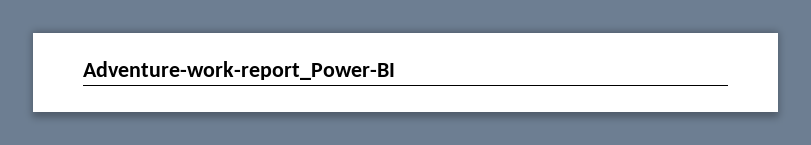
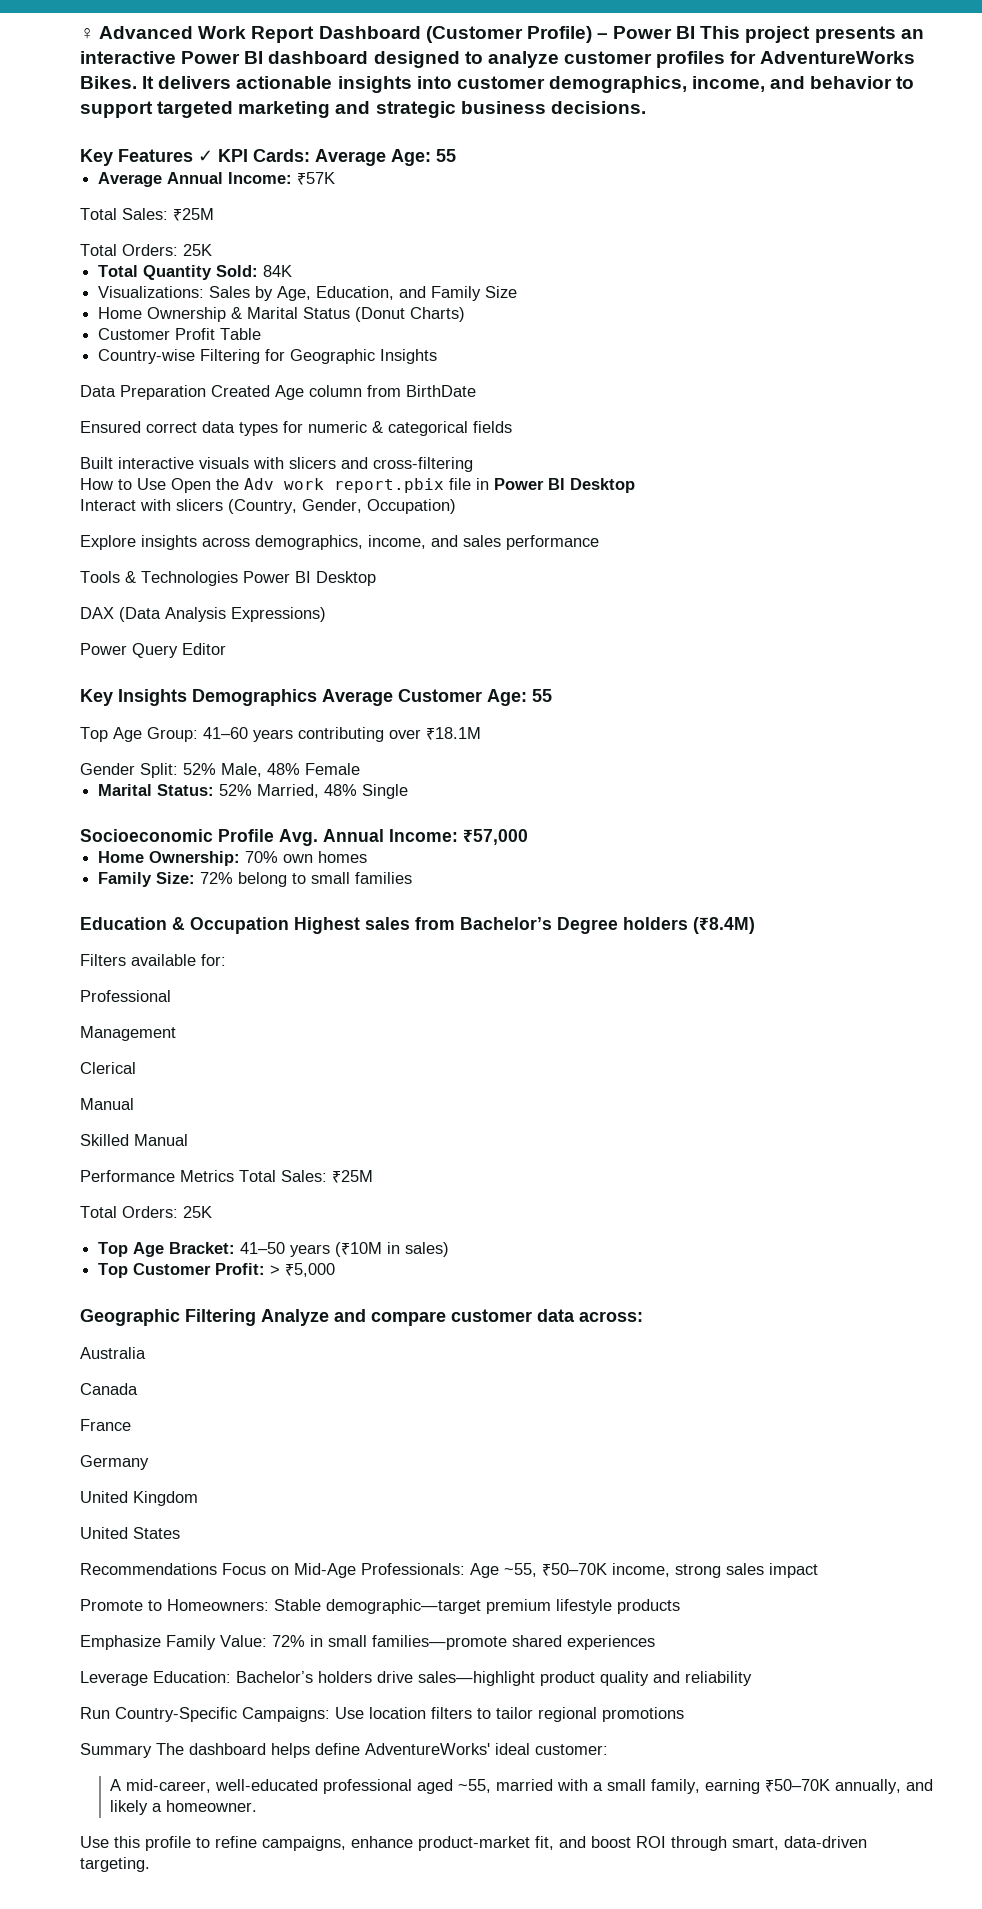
- Adventure-work-report_Power-BI
+ ♀ Advanced Work Report Dashboard (Customer Profile) – Power BI This project presents an interactive Power BI dashboard designed to analyze customer profiles for AdventureWorks Bikes. It delivers actionable insights into customer demographics, income, and behavior to support targeted marketing and strategic business decisions.
+ Key Features ✓ KPI Cards: Average Age: 55
+ Average Annual Income: ₹57K
+ Total Sales: ₹25M
+ Total Orders: 25K
+ Total Quantity Sold: 84K
+ Visualizations: Sales by Age, Education, and Family Size
+ Home Ownership & Marital Status (Donut Charts)
+ Customer Profit Table
+ Country-wise Filtering for Geographic Insights
+ Data Preparation Created Age column from BirthDate
+ Ensured correct data types for numeric & categorical fields
+ Built interactive visuals with slicers and cross-filtering
+ How to Use Open the Adv work report.pbix file in Power BI Desktop
+ Interact with slicers (Country, Gender, Occupation)
+ Explore insights across demographics, income, and sales performance
+ Tools & Technologies Power BI Desktop
+ DAX (Data Analysis Expressions)
+ Power Query Editor
+ Key Insights Demographics Average Customer Age: 55
+ Top Age Group: 41–60 years contributing over ₹18.1M
+ Gender Split: 52% Male, 48% Female
+ Marital Status: 52% Married, 48% Single
+ Socioeconomic Profile Avg. Annual Income: ₹57,000
+ Home Ownership: 70% own homes
+ Family Size: 72% belong to small families
+ Education & Occupation Highest sales from Bachelor’s Degree holders (₹8.4M)
+ Filters available for:
+ Professional
+ Management
+ Clerical
+ Manual
+ Skilled Manual
+ Performance Metrics Total Sales: ₹25M
+ Total Orders: 25K
+ Top Age Bracket: 41–50 years (₹10M in sales)
+ Top Customer Profit: > ₹5,000
+ Geographic Filtering Analyze and compare customer data across:
+ Australia
+ Canada
+ France
+ Germany
+ United Kingdom
+ United States
+ Recommendations Focus on Mid-Age Professionals: Age ~55, ₹50–70K income, strong sales impact
+ Promote to Homeowners: Stable demographic—target premium lifestyle products
+ Emphasize Family Value: 72% in small families—promote shared experiences
+ Leverage Education: Bachelor’s holders drive sales—highlight product quality and reliability
+ Run Country-Specific Campaigns: Use location filters to tailor regional promotions
+ Summary The dashboard helps define AdventureWorks' ideal customer:
+ A mid-career, well-educated professional aged ~55, married with a small family, earning ₹50–70K annually, and likely a homeowner.
+ Use this profile to refine campaigns, enhance product-market fit, and boost ROI through smart, data-driven targeting.

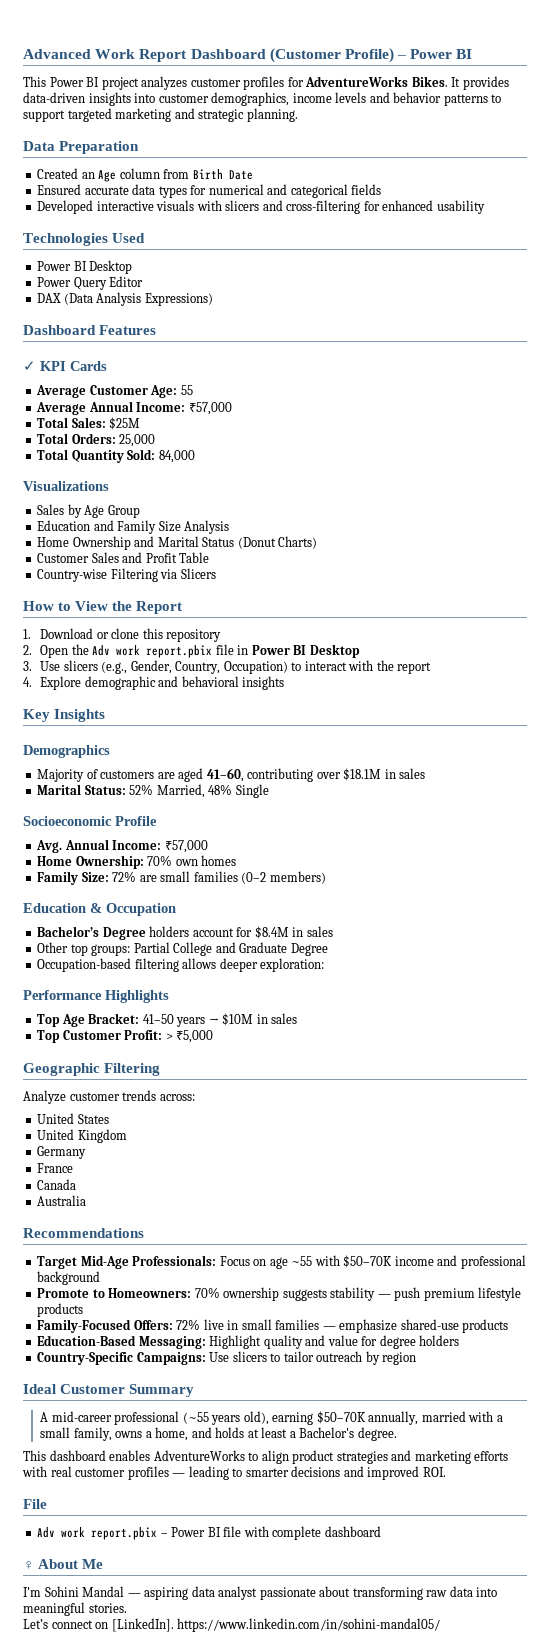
- ♀ Advanced Work Report Dashboard (Customer Profile) – Power BI This project presents an interactive Power BI dashboard designed to analyze customer profiles for AdventureWorks Bikes.
+ Advanced Work Report Dashboard (Customer Profile) – Power BI
+ This Power BI project analyzes customer profiles for AdventureWorks Bikes.
- It delivers actionable insights into customer demographics, income, and behavior to support targeted marketing and strategic business decisions.
- Key Features ✓ KPI Cards: Average Age: 55
+ It provides data-driven insights into customer demographics, income levels and behavior patterns to support targeted marketing and strategic planning.
+ Data Preparation
+ Created an Age column from Birth Date
+ Ensured accurate data types for numerical and categorical fields
+ Developed interactive visuals with slicers and cross-filtering for enhanced usability
+ Technologies Used
+ Power BI Desktop
+ Power Query Editor
+ DAX (Data Analysis Expressions)
+ Dashboard Features
+ ✓ KPI Cards
+ Average Customer Age: 55
- Average Annual Income: ₹57K
- Total Sales: ₹25M
- Total Orders: 25K
+ Average Annual Income: ₹57,000
+ Total Sales: $25M
+ Total Orders: 25,000
- Total Quantity Sold: 84K
- Visualizations: Sales by Age, Education, and Family Size
+ Total Quantity Sold: 84,000
+ Visualizations
+ Sales by Age Group
+ Education and Family Size Analysis
- Home Ownership & Marital Status (Donut Charts)
+ Home Ownership and Marital Status (Donut Charts)
- Customer Profit Table
+ Customer Sales and Profit Table
- Country-wise Filtering for Geographic Insights
- Data Preparation Created Age column from BirthDate
- Ensured correct data types for numeric & categorical fields
- Built interactive visuals with slicers and cross-filtering
- How to Use Open the Adv work report.pbix file in Power BI Desktop
+ Country-wise Filtering via Slicers
+ How to View the Report
+ 1. Download or clone this repository
+ 2. Open the Adv work report.pbix file in Power BI Desktop
- Interact with slicers (Country, Gender, Occupation)
- Explore insights across demographics, income, and sales performance
- Tools & Technologies Power BI Desktop
- DAX (Data Analysis Expressions)
- Power Query Editor
+ 3. Use slicers (e.g., Gender, Country, Occupation) to interact with the report
+ 4. Explore demographic and behavioral insights
- Key Insights Demographics Average Customer Age: 55
- Top Age Group: 41–60 years contributing over ₹18.1M
- Gender Split: 52% Male, 48% Female
+ Key Insights
+ Demographics
+ Majority of customers are aged 41–60, contributing over $18.1M in sales
- Socioeconomic Profile Avg. Annual Income: ₹57,000
+ Socioeconomic Profile
+ Avg. Annual Income: ₹57,000
- Family Size: 72% belong to small families
+ Family Size: 72% are small families (0–2 members)
- Education & Occupation Highest sales from Bachelor’s Degree holders (₹8.4M)
- Filters available for:
- Professional
- Management
- Clerical
- Manual
- Skilled Manual
- Performance Metrics Total Sales: ₹25M
- Total Orders: 25K
+ Education & Occupation
+ Bachelor’s Degree holders account for $8.4M in sales
+ Other top groups: Partial College and Graduate Degree
+ Occupation-based filtering allows deeper exploration:
+ Performance Highlights
- Top Age Bracket: 41–50 years (₹10M in sales)
+ Top Age Bracket: 41–50 years → $10M in sales
- Geographic Filtering Analyze and compare customer data across:
+ Geographic Filtering
+ Analyze customer trends across:
+ United States
+ United Kingdom
+ Germany
+ France
+ Canada
  Australia
- Canada
- France
- Germany
- United Kingdom
- United States
- Recommendations Focus on Mid-Age Professionals: Age ~55, ₹50–70K income, strong sales impact
- Promote to Homeowners: Stable demographic—target premium lifestyle products
- Emphasize Family Value: 72% in small families—promote shared experiences
- Leverage Education: Bachelor’s holders drive sales—highlight product quality and reliability
- Run Country-Specific Campaigns: Use location filters to tailor regional promotions
- Summary The dashboard helps define AdventureWorks' ideal customer:
- A mid-career, well-educated professional aged ~55, married with a small family, earning ₹50–70K annually, and likely a homeowner.
- Use this profile to refine campaigns, enhance product-market fit, and boost ROI through smart, data-driven targeting.
+ Recommendations
+ Target Mid-Age Professionals: Focus on age ~55 with $50–70K income and professional background
+ Promote to Homeowners: 70% ownership suggests stability — push premium lifestyle products
+ Family-Focused Offers: 72% live in small families — emphasize shared-use products
+ Education-Based Messaging: Highlight quality and value for degree holders
+ Country-Specific Campaigns: Use slicers to tailor outreach by region
+ Ideal Customer Summary
+ A mid-career professional (~55 years old), earning $50–70K annually, married with a small family, owns a home, and holds at least a Bachelor's degree.
+ This dashboard enables AdventureWorks to align product strategies and marketing efforts with real customer profiles — leading to smarter decisions and improved ROI.
+ File
+ Adv work report.pbix – Power BI file with complete dashboard
+ ♀ About Me
+ I'm Sohini Mandal — aspiring data analyst passionate about transforming raw data into meaningful stories.
+ Let’s connect on [LinkedIn]. https://www.linkedin.com/in/sohini-mandal05/

